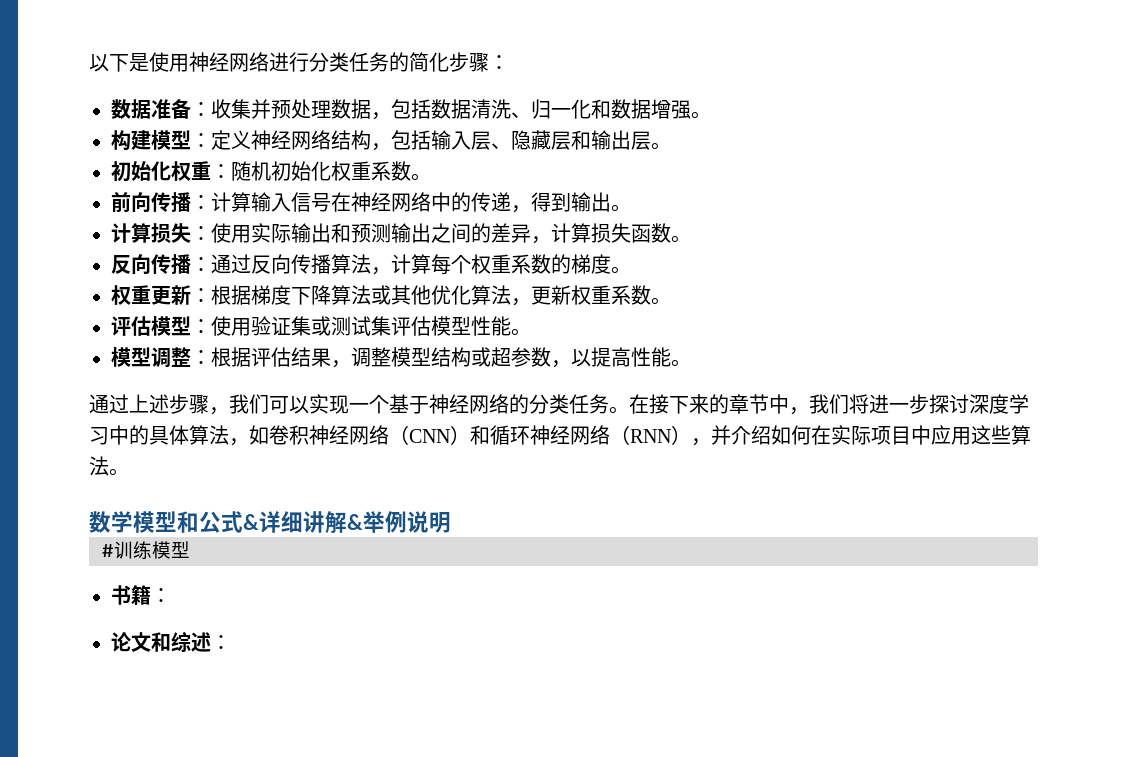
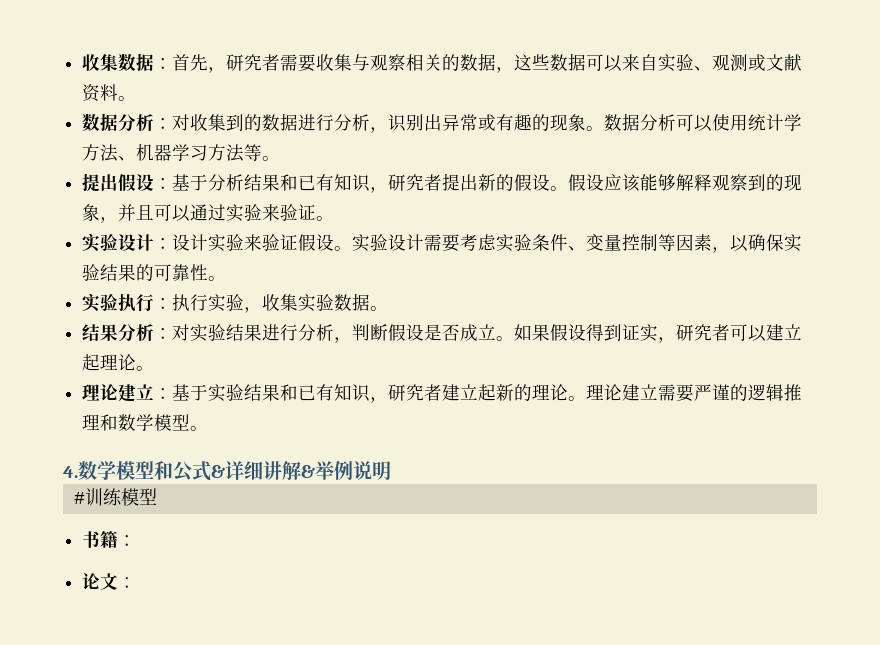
- 以下是使用神经网络进行分类任务的简化步骤：
- 数据准备：收集并预处理数据，包括数据清洗、归一化和数据增强。
- 构建模型：定义神经网络结构，包括输入层、隐藏层和输出层。
- 初始化权重：随机初始化权重系数。
- 前向传播：计算输入信号在神经网络中的传递，得到输出。
- 计算损失：使用实际输出和预测输出之间的差异，计算损失函数。
- 反向传播：通过反向传播算法，计算每个权重系数的梯度。
- 权重更新：根据梯度下降算法或其他优化算法，更新权重系数。
- 评估模型：使用验证集或测试集评估模型性能。
- 模型调整：根据评估结果，调整模型结构或超参数，以提高性能。
- 通过上述步骤，我们可以实现一个基于神经网络的分类任务。在接下来的章节中，我们将进一步探讨深度学习中的具体算法，如卷积神经网络（CNN）和循环神经网络（RNN），并介绍如何在实际项目中应用这些算法。
- 数学模型和公式&详细讲解&举例说明
+ 收集数据：首先，研究者需要收集与观察相关的数据，这些数据可以来自实验、观测或文献资料。
+ 数据分析：对收集到的数据进行分析，识别出异常或有趣的现象。数据分析可以使用统计学方法、机器学习方法等。
+ 提出假设：基于分析结果和已有知识，研究者提出新的假设。假设应该能够解释观察到的现象，并且可以通过实验来验证。
+ 实验设计：设计实验来验证假设。实验设计需要考虑实验条件、变量控制等因素，以确保实验结果的可靠性。
+ 实验执行：执行实验，收集实验数据。
+ 结果分析：对实验结果进行分析，判断假设是否成立。如果假设得到证实，研究者可以建立起理论。
+ 理论建立：基于实验结果和已有知识，研究者建立起新的理论。理论建立需要严谨的逻辑推理和数学模型。
+ 4.数学模型和公式&详细讲解&举例说明
- 论文和综述：
+ 论文：

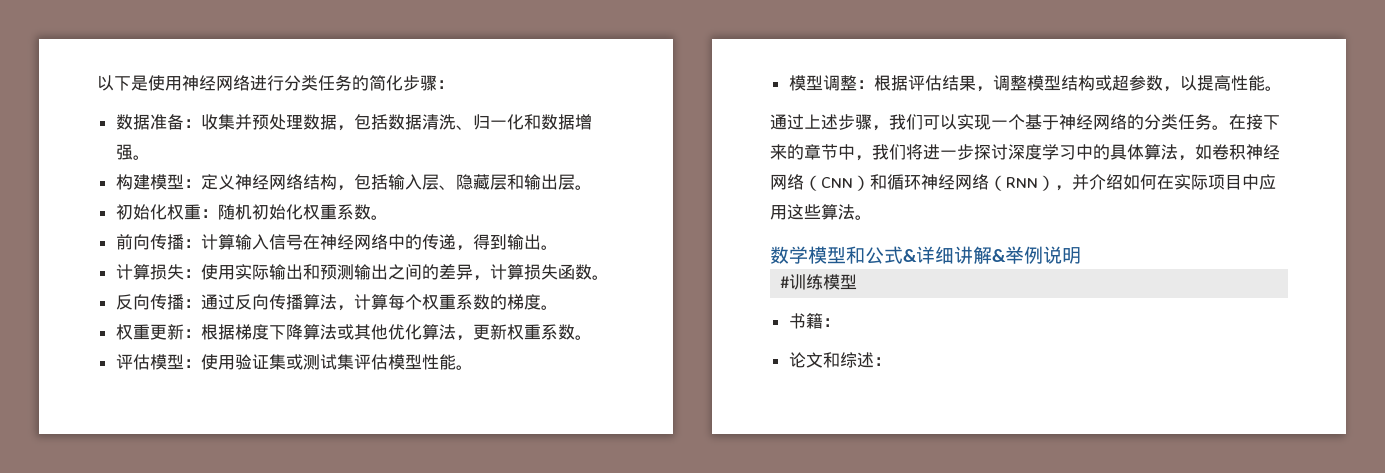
- 收集数据：首先，研究者需要收集与观察相关的数据，这些数据可以来自实验、观测或文献资料。
- 数据分析：对收集到的数据进行分析，识别出异常或有趣的现象。数据分析可以使用统计学方法、机器学习方法等。
- 提出假设：基于分析结果和已有知识，研究者提出新的假设。假设应该能够解释观察到的现象，并且可以通过实验来验证。
- 实验设计：设计实验来验证假设。实验设计需要考虑实验条件、变量控制等因素，以确保实验结果的可靠性。
- 实验执行：执行实验，收集实验数据。
- 结果分析：对实验结果进行分析，判断假设是否成立。如果假设得到证实，研究者可以建立起理论。
- 理论建立：基于实验结果和已有知识，研究者建立起新的理论。理论建立需要严谨的逻辑推理和数学模型。
- 4.数学模型和公式&详细讲解&举例说明
+ 以下是使用神经网络进行分类任务的简化步骤：
+ 数据准备：收集并预处理数据，包括数据清洗、归一化和数据增强。
+ 构建模型：定义神经网络结构，包括输入层、隐藏层和输出层。
+ 初始化权重：随机初始化权重系数。
+ 前向传播：计算输入信号在神经网络中的传递，得到输出。
+ 计算损失：使用实际输出和预测输出之间的差异，计算损失函数。
+ 反向传播：通过反向传播算法，计算每个权重系数的梯度。
+ 权重更新：根据梯度下降算法或其他优化算法，更新权重系数。
+ 评估模型：使用验证集或测试集评估模型性能。
+ 模型调整：根据评估结果，调整模型结构或超参数，以提高性能。
+ 通过上述步骤，我们可以实现一个基于神经网络的分类任务。在接下来的章节中，我们将进一步探讨深度学习中的具体算法，如卷积神经网络（CNN）和循环神经网络（RNN），并介绍如何在实际项目中应用这些算法。
+ 数学模型和公式&详细讲解&举例说明
- 论文：
+ 论文和综述：

